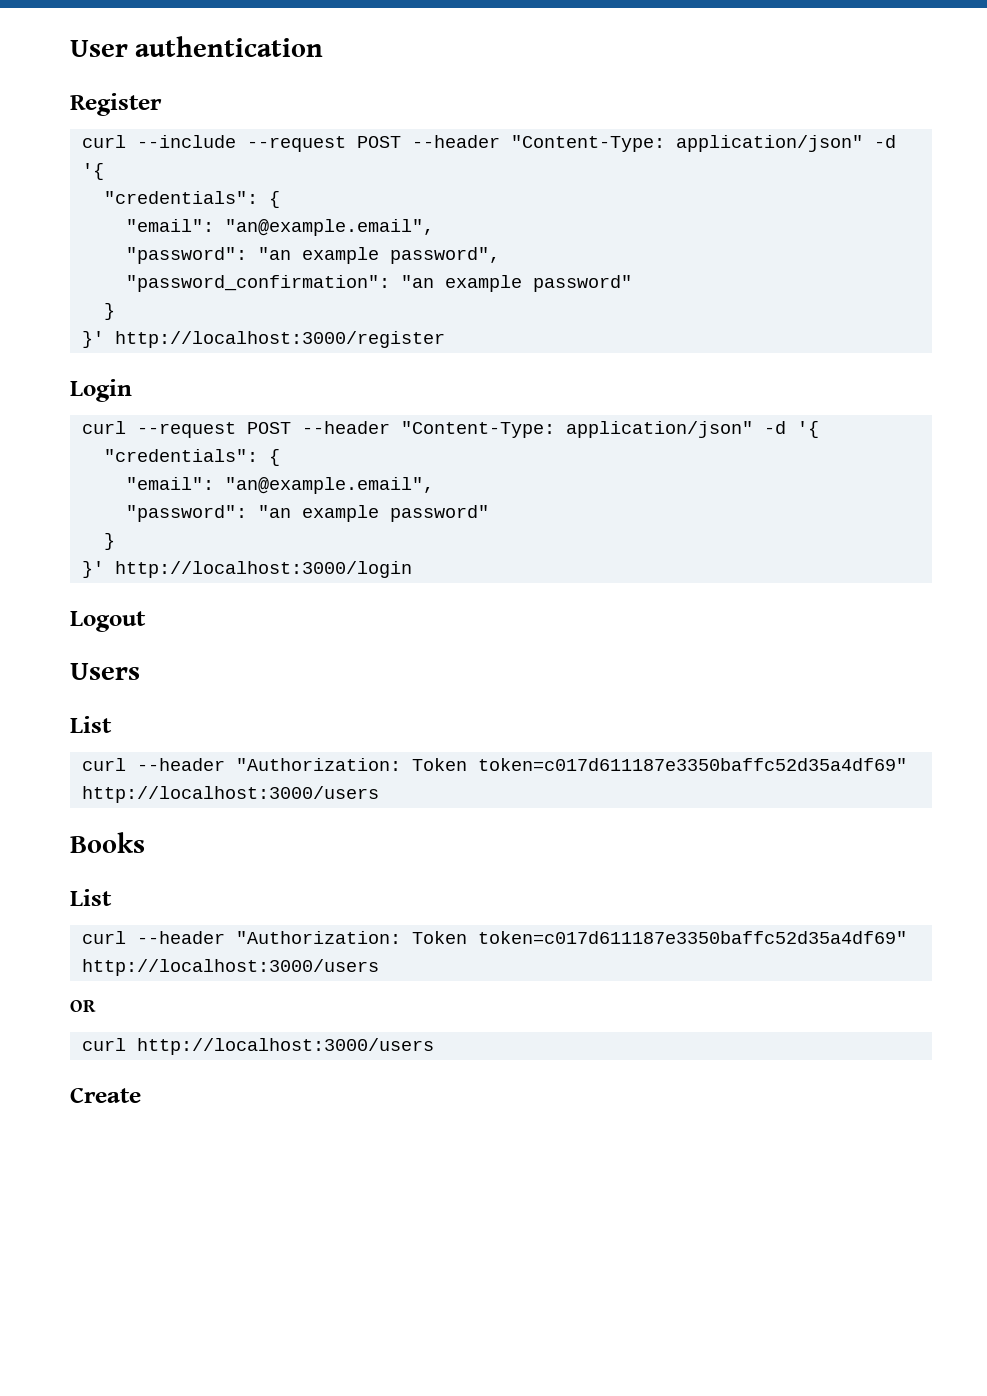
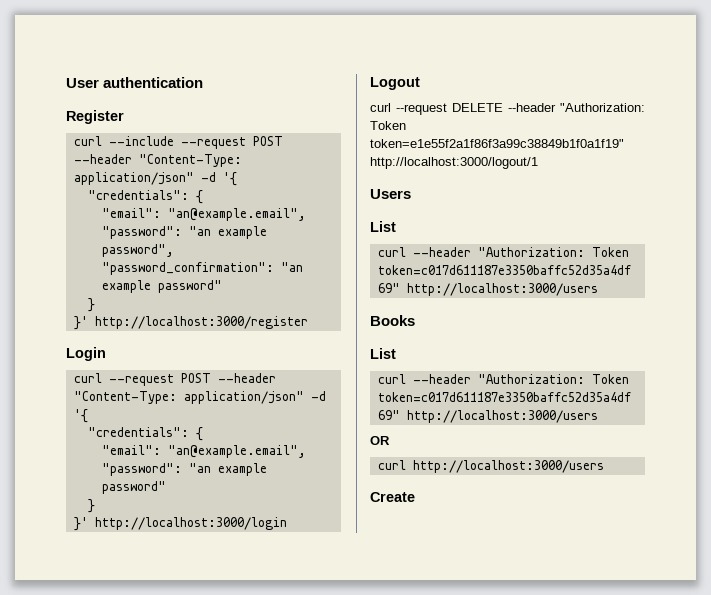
+ curl --request DELETE --header "Authorization: Token token=e1e55f2a1f86f3a99c38849b1f0a1f19" http://localhost:3000/logout/1

